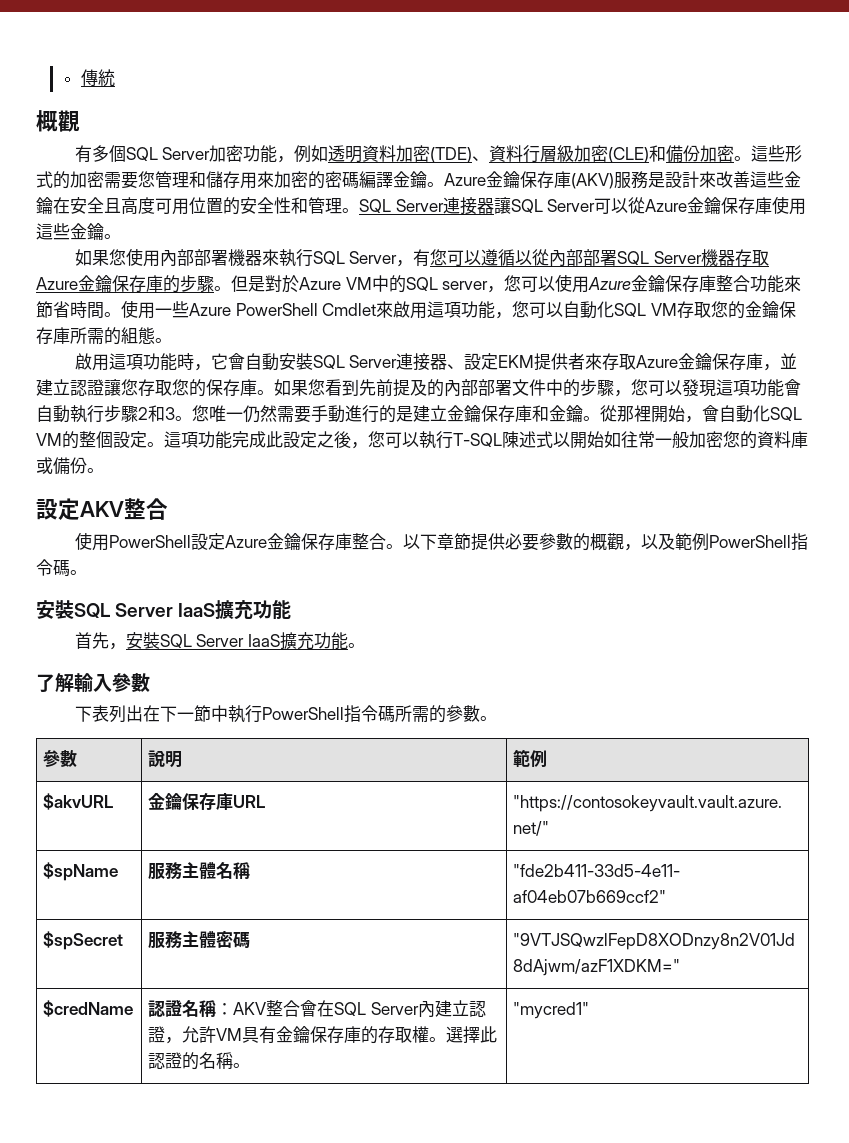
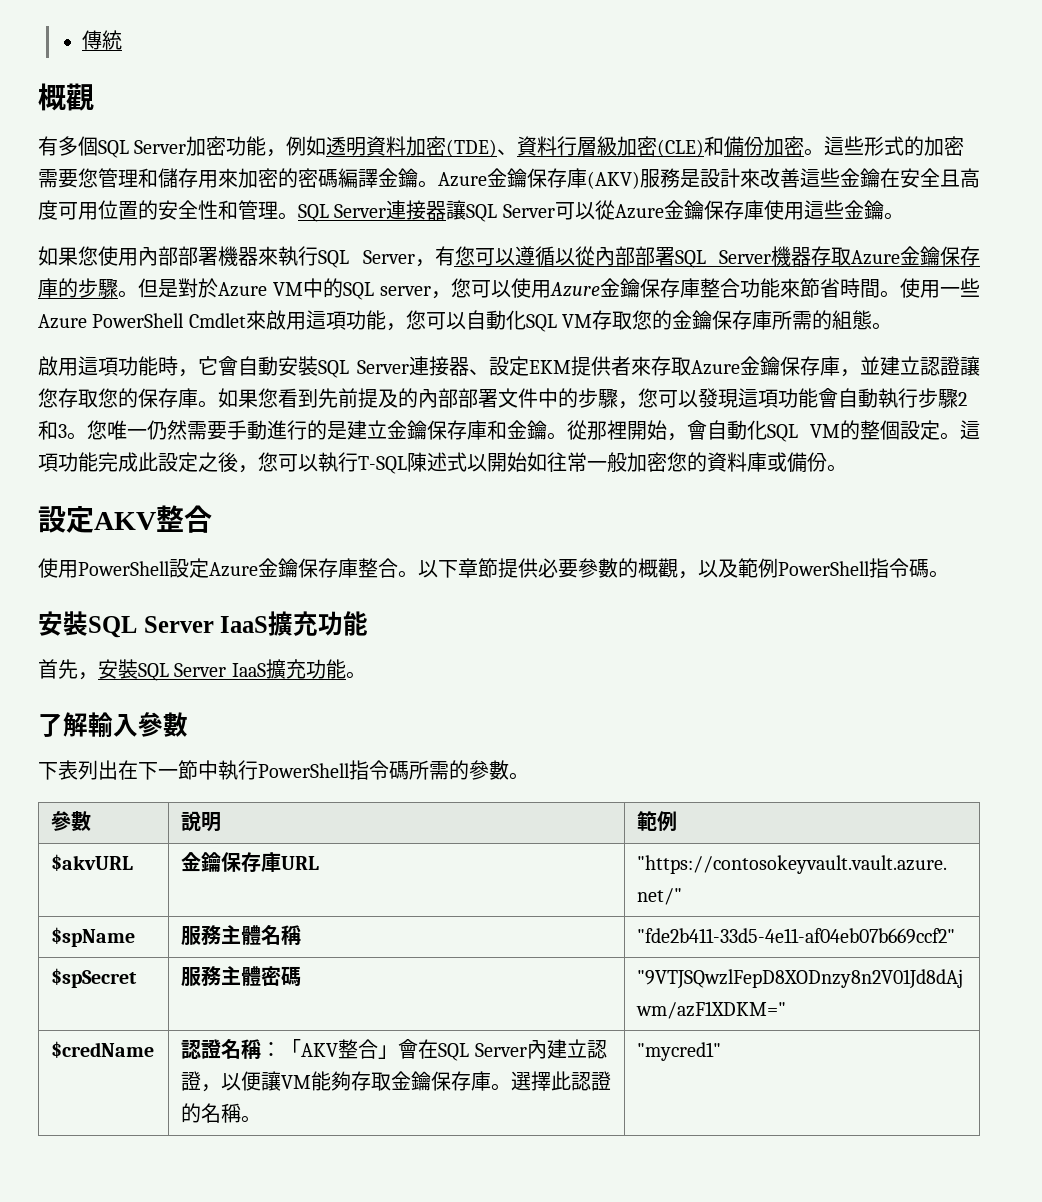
- $credName | 認證名稱：AKV整合會在SQL Server內建立認證，允許VM具有金鑰保存庫的存取權。選擇此認證的名稱。 | "mycred1"
+ $credName | 認證名稱：「AKV整合」會在SQL Server內建立認證，以便讓VM能夠存取金鑰保存庫。選擇此認證的名稱。 | "mycred1"

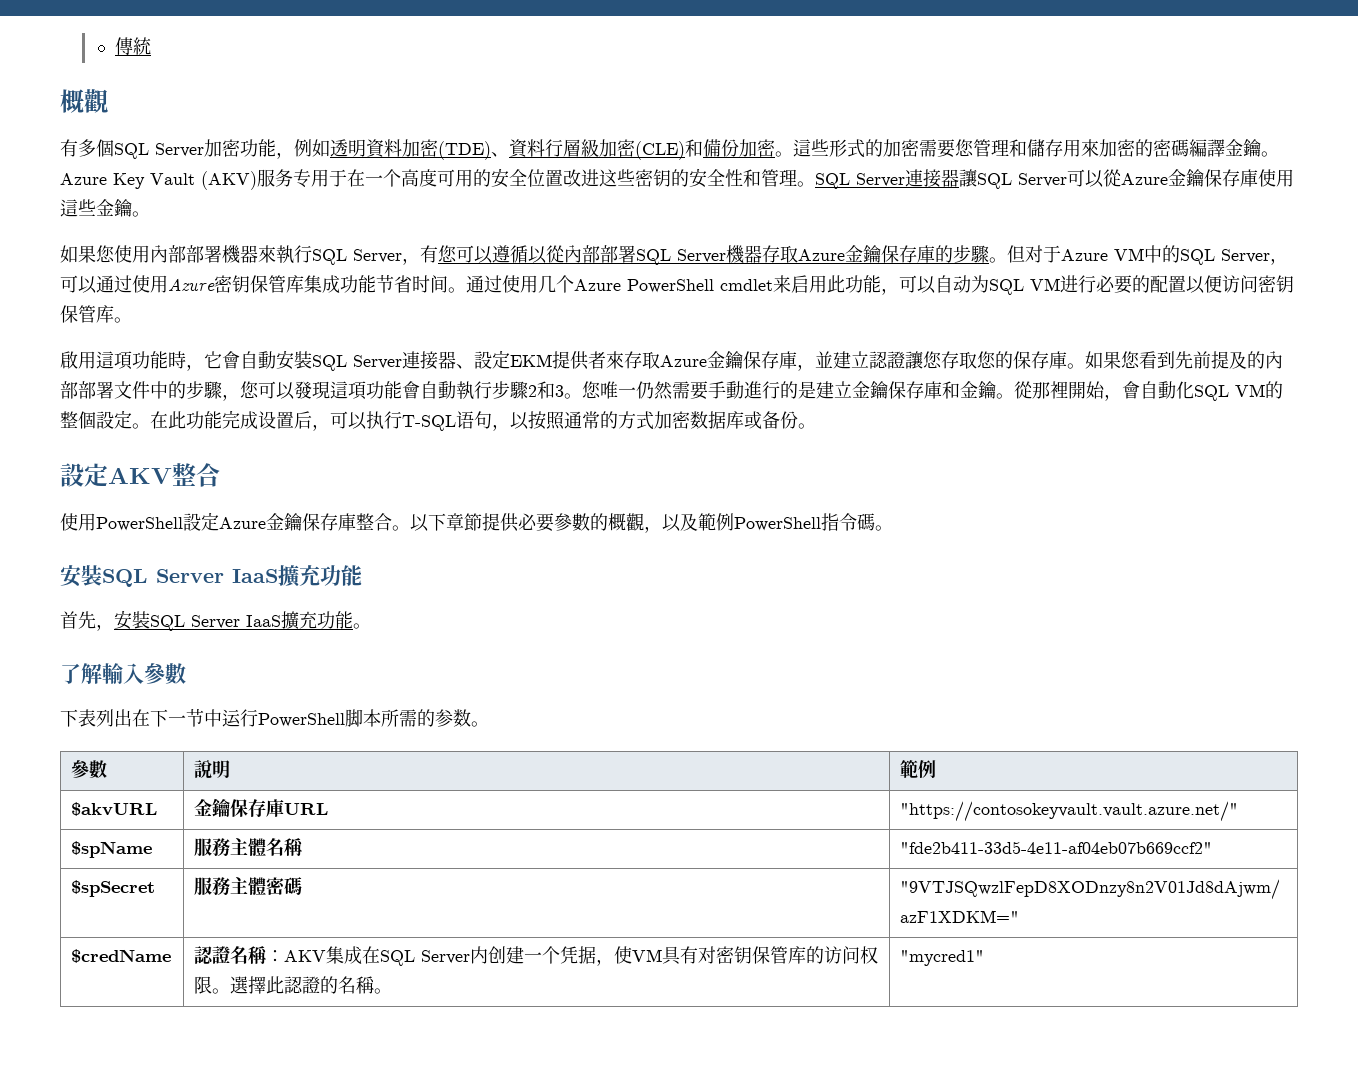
- Azure金鑰保存庫(AKV)服務是設計來改善這些金鑰在安全且高度可用位置的安全性和管理。
+ Azure Key Vault (AKV)服务专用于在一个高度可用的安全位置改进这些密钥的安全性和管理。
- 但是對於Azure VM中的SQL server，您可以使用Azure金鑰保存庫整合功能來節省時間。使用一些Azure PowerShell Cmdlet來啟用這項功能，您可以自動化SQL VM存取您的金鑰保存庫所需的組態。
+ 但对于Azure VM中的SQL Server，可以通过使用Azure密钥保管库集成功能节省时间。通过使用几个Azure PowerShell cmdlet来启用此功能，可以自动为SQL VM进行必要的配置以便访问密钥保管库。
- 這項功能完成此設定之後，您可以執行T-SQL陳述式以開始如往常一般加密您的資料庫或備份。
+ 在此功能完成设置后，可以执行T-SQL语句，以按照通常的方式加密数据库或备份。
- 下表列出在下一節中執行PowerShell指令碼所需的參數。
+ 下表列出在下一节中运行PowerShell脚本所需的参数。
- $credName | 認證名稱：「AKV整合」會在SQL Server內建立認證，以便讓VM能夠存取金鑰保存庫。選擇此認證的名稱。 | "mycred1"
+ $credName | 認證名稱：AKV集成在SQL Server内创建一个凭据，使VM具有对密钥保管库的访问权限。選擇此認證的名稱。 | "mycred1"

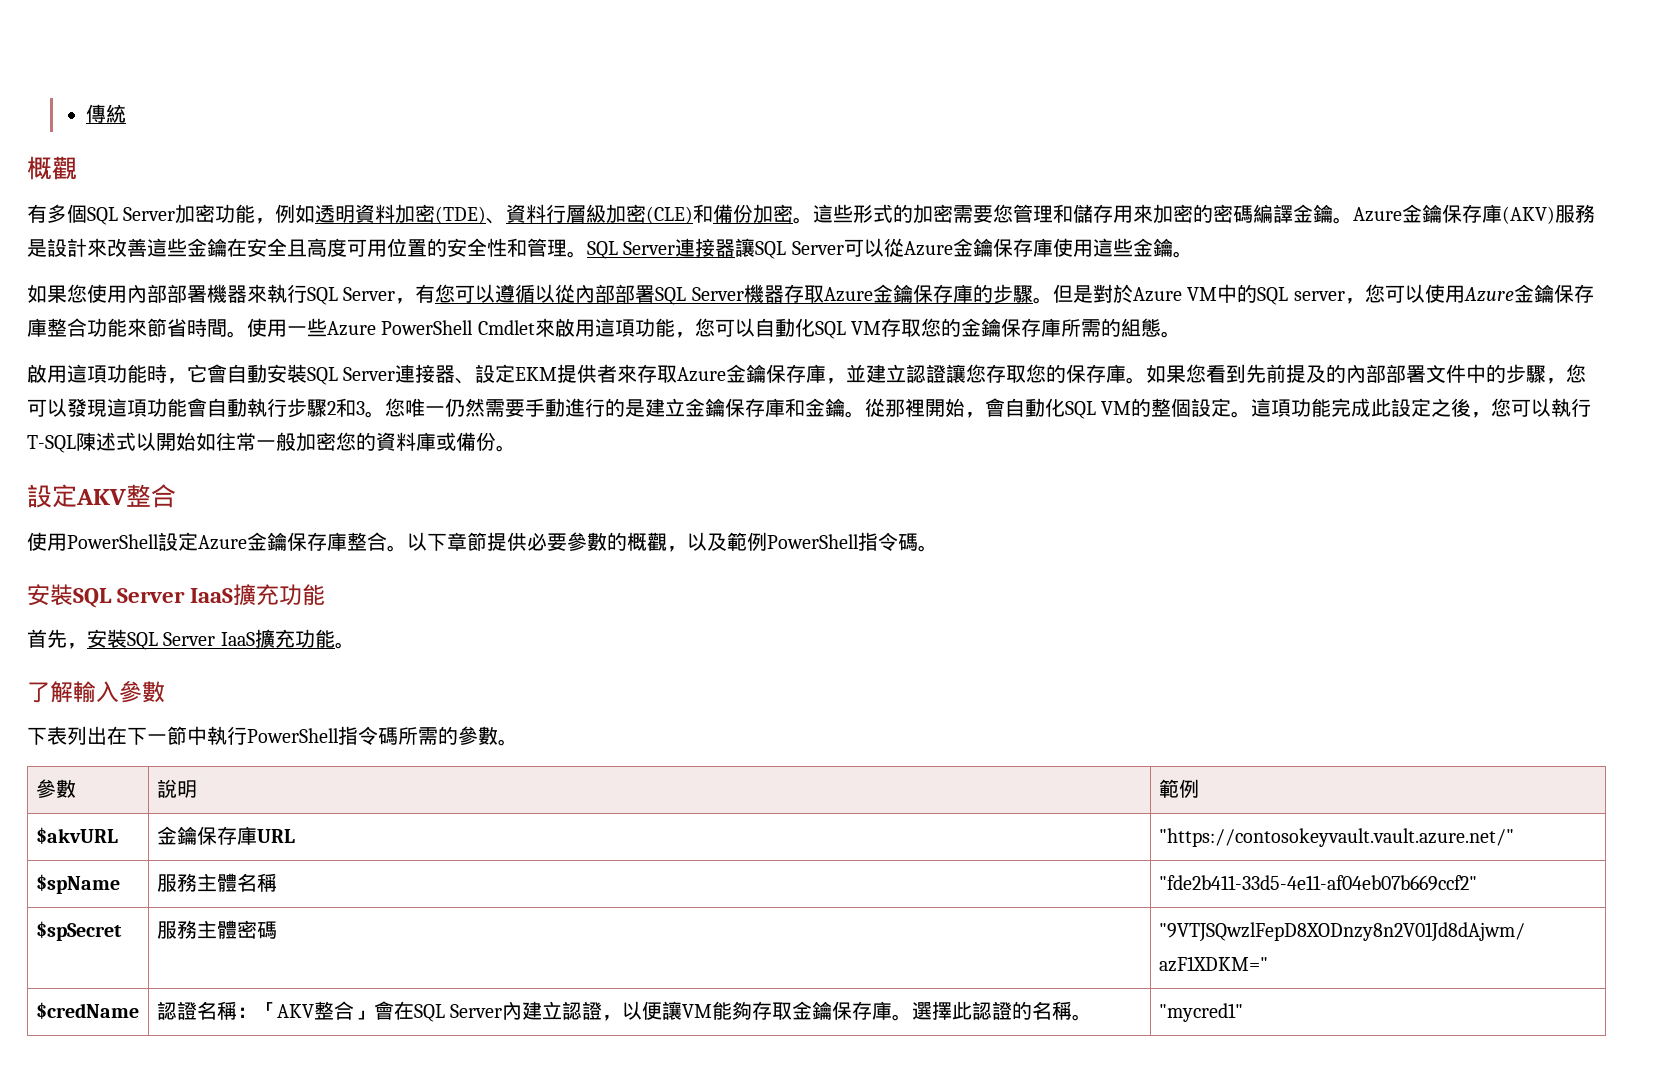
- Azure Key Vault (AKV)服务专用于在一个高度可用的安全位置改进这些密钥的安全性和管理。
+ Azure金鑰保存庫(AKV)服務是設計來改善這些金鑰在安全且高度可用位置的安全性和管理。
- 但对于Azure VM中的SQL Server，可以通过使用Azure密钥保管库集成功能节省时间。通过使用几个Azure PowerShell cmdlet来启用此功能，可以自动为SQL VM进行必要的配置以便访问密钥保管库。
+ 但是對於Azure VM中的SQL server，您可以使用Azure金鑰保存庫整合功能來節省時間。使用一些Azure PowerShell Cmdlet來啟用這項功能，您可以自動化SQL VM存取您的金鑰保存庫所需的組態。
- 在此功能完成设置后，可以执行T-SQL语句，以按照通常的方式加密数据库或备份。
+ 這項功能完成此設定之後，您可以執行T-SQL陳述式以開始如往常一般加密您的資料庫或備份。
- 下表列出在下一节中运行PowerShell脚本所需的参数。
+ 下表列出在下一節中執行PowerShell指令碼所需的參數。
- $credName | 認證名稱：AKV集成在SQL Server内创建一个凭据，使VM具有对密钥保管库的访问权限。選擇此認證的名稱。 | "mycred1"
+ $credName | 認證名稱：「AKV整合」會在SQL Server內建立認證，以便讓VM能夠存取金鑰保存庫。選擇此認證的名稱。 | "mycred1"

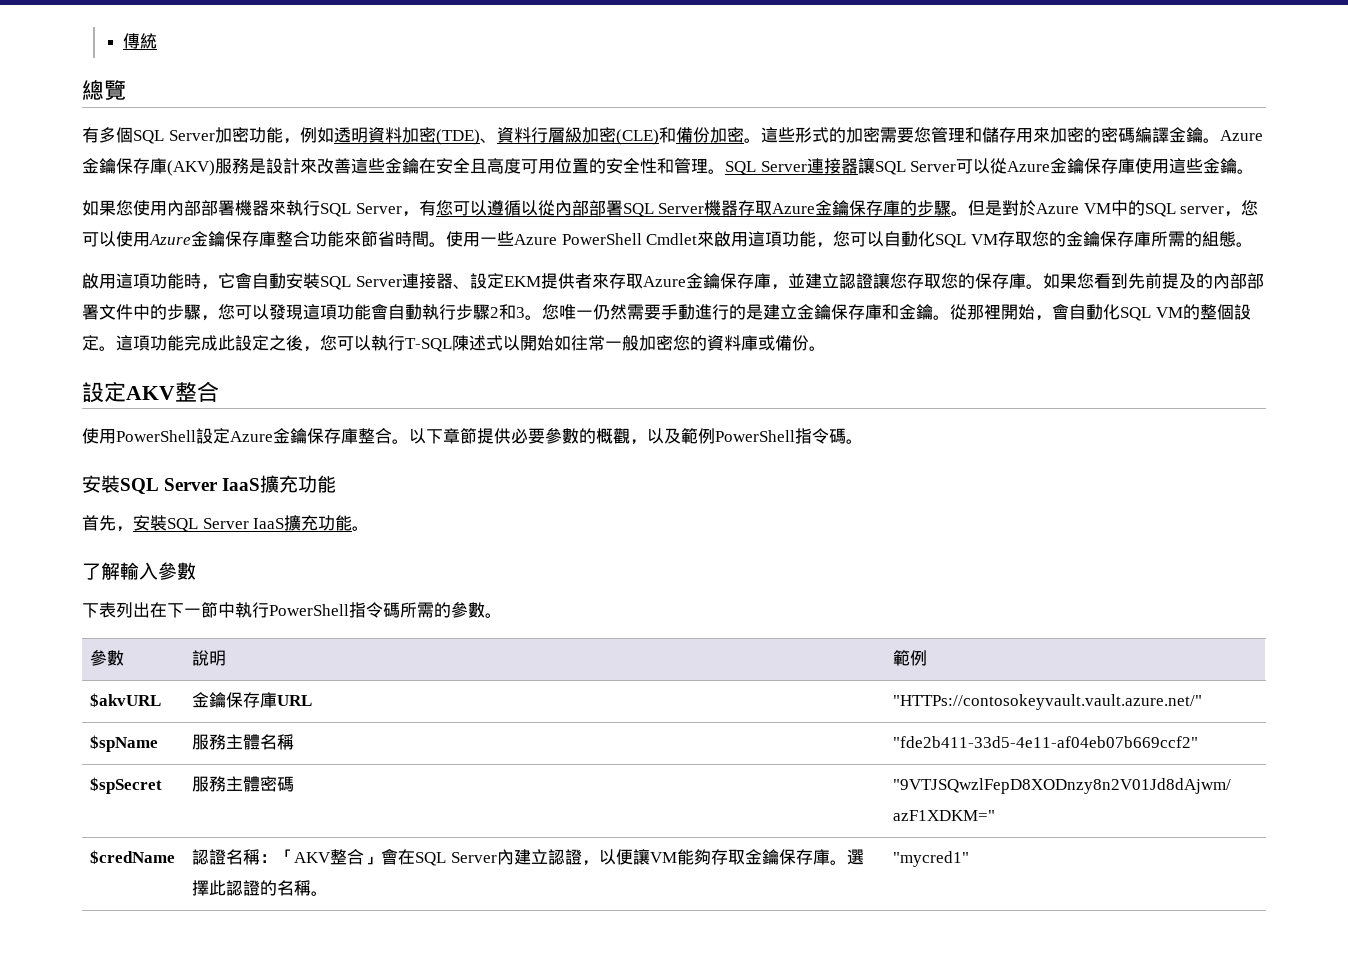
  傳統
- 概觀
+ 總覽
- $akvURL | 金鑰保存庫URL | "https://contosokeyvault.vault.azure.net/"
+ $akvURL | 金鑰保存庫URL | "HTTPs://contosokeyvault.vault.azure.net/"

